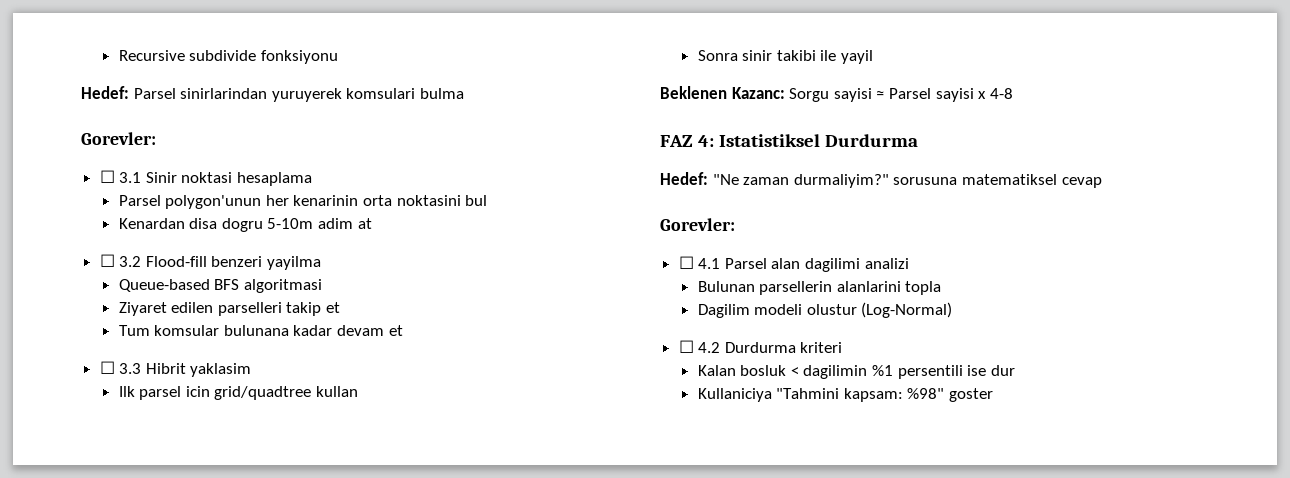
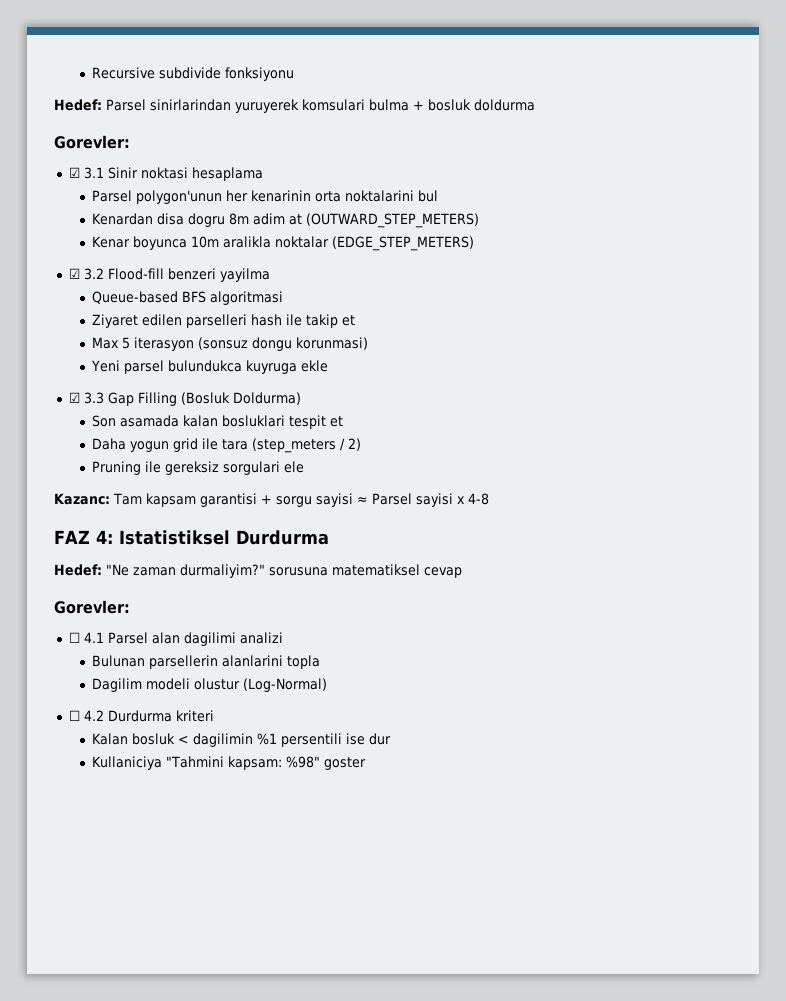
- Hedef: Parsel sinirlarindan yuruyerek komsulari bulma
+ Hedef: Parsel sinirlarindan yuruyerek komsulari bulma + bosluk doldurma
  Gorevler:
- ☐ 3.1 Sinir noktasi hesaplama
+ ☑ 3.1 Sinir noktasi hesaplama
- Parsel polygon'unun her kenarinin orta noktasini bul
+ Parsel polygon'unun her kenarinin orta noktalarini bul
- Kenardan disa dogru 5-10m adim at
- ☐ 3.2 Flood-fill benzeri yayilma
+ Kenardan disa dogru 8m adim at (OUTWARD_STEP_METERS)
+ Kenar boyunca 10m aralikla noktalar (EDGE_STEP_METERS)
+ ☑ 3.2 Flood-fill benzeri yayilma
- Ziyaret edilen parselleri takip et
+ Ziyaret edilen parselleri hash ile takip et
- Tum komsular bulunana kadar devam et
- ☐ 3.3 Hibrit yaklasim
- Ilk parsel icin grid/quadtree kullan
- Sonra sinir takibi ile yayil
- Beklenen Kazanc: Sorgu sayisi ≈ Parsel sayisi x 4-8
+ Max 5 iterasyon (sonsuz dongu korunmasi)
+ Yeni parsel bulundukca kuyruga ekle
+ ☑ 3.3 Gap Filling (Bosluk Doldurma)
+ Son asamada kalan bosluklari tespit et
+ Daha yogun grid ile tara (step_meters / 2)
+ Pruning ile gereksiz sorgulari ele
+ Kazanc: Tam kapsam garantisi + sorgu sayisi ≈ Parsel sayisi x 4-8

